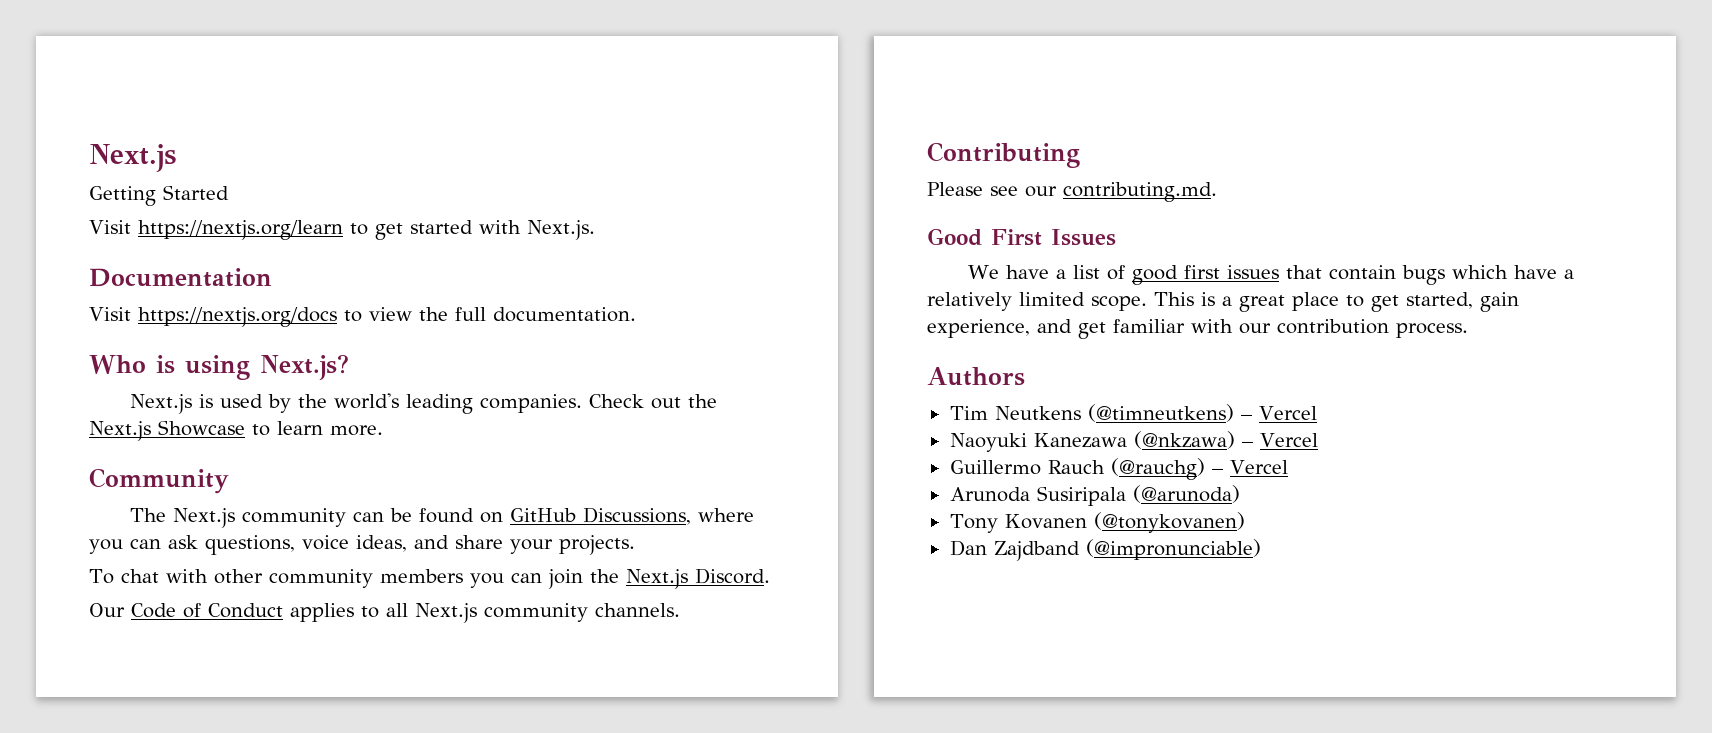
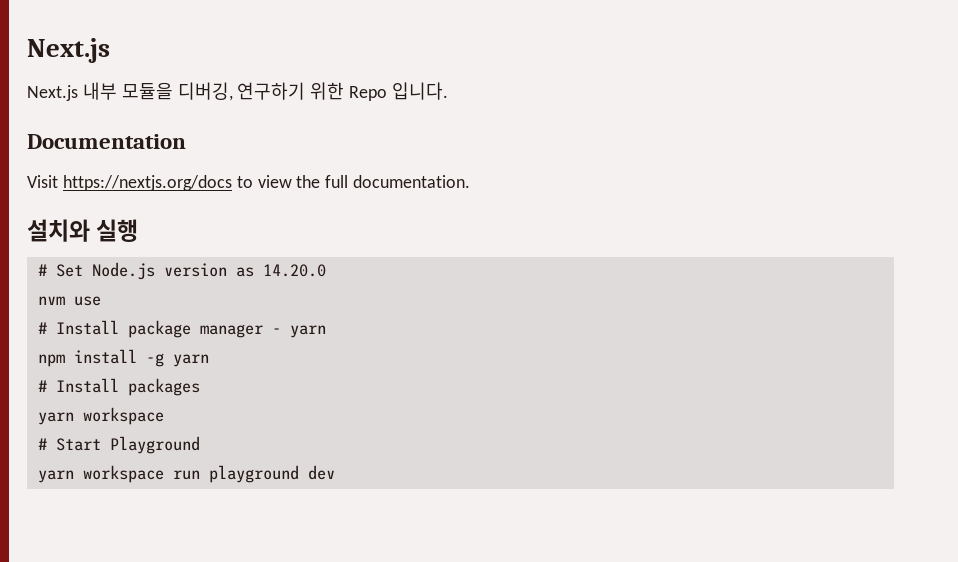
- Getting Started
- Visit https://nextjs.org/learn to get started with Next.js.
+ Next.js 내부 모듈을 디버깅, 연구하기 위한 Repo 입니다.
- Who is using Next.js?
- Next.js is used by the world's leading companies. Check out the Next.js Showcase to learn more.
- Community
- The Next.js community can be found on GitHub Discussions, where you can ask questions, voice ideas, and share your projects.
- To chat with other community members you can join the Next.js Discord.
- Our Code of Conduct applies to all Next.js community channels.
- Contributing
- Please see our contributing.md.
- Good First Issues
- We have a list of good first issues that contain bugs which have a relatively limited scope. This is a great place to get started, gain experience, and get familiar with our contribution process.
- Authors
- Tim Neutkens (@timneutkens) – Vercel
- Naoyuki Kanezawa (@nkzawa) – Vercel
- Guillermo Rauch (@rauchg) – Vercel
- Arunoda Susiripala (@arunoda)
- Tony Kovanen (@tonykovanen)
- Dan Zajdband (@impronunciable)
+ 설치와 실행
+ # Set Node.js version as 14.20.0
+ nvm use
+ # Install package manager - yarn
+ npm install -g yarn
+ # Install packages
+ yarn workspace
+ # Start Playground
+ yarn workspace run playground dev

